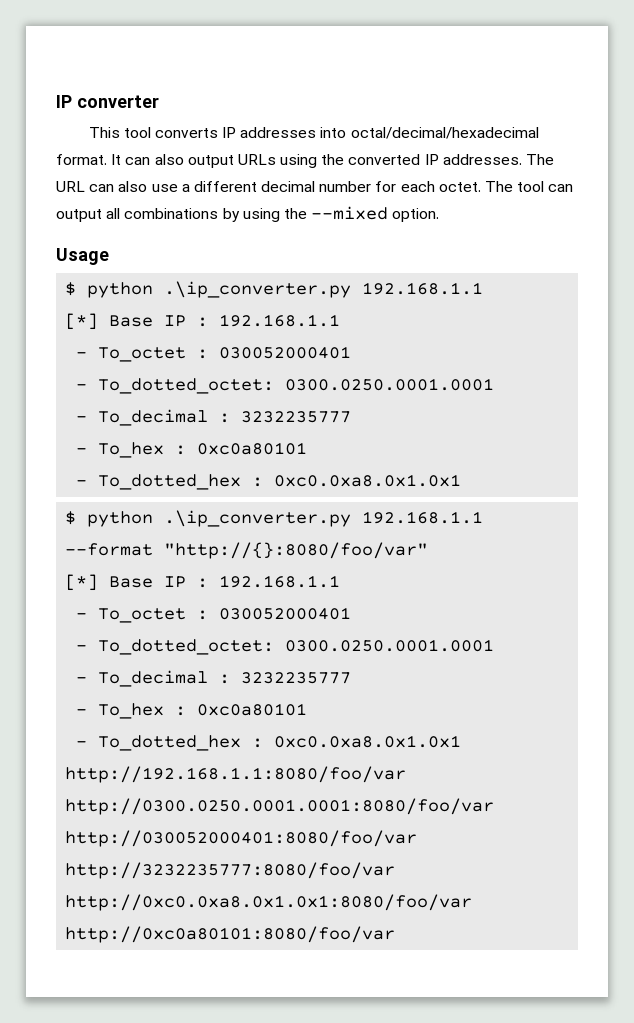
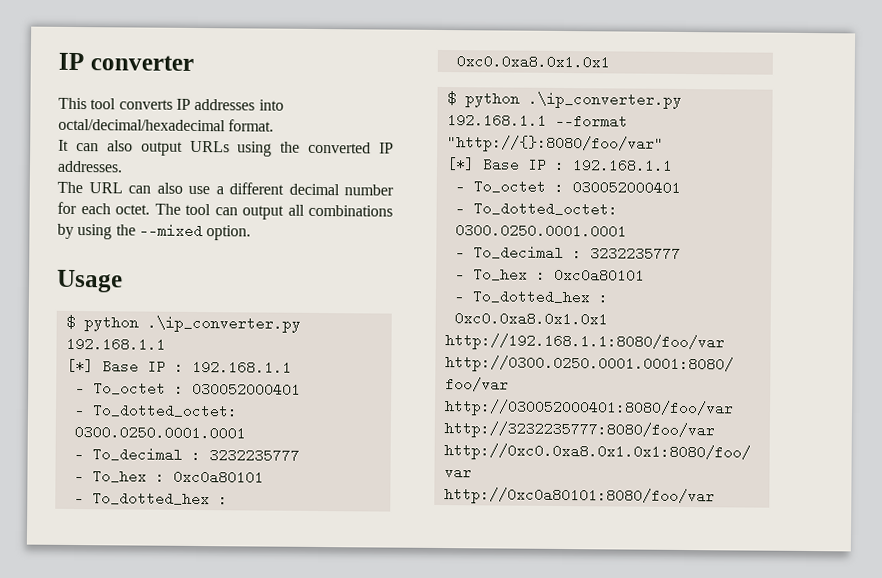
- This tool converts IP addresses into octal/decimal/hexadecimal format. It can also output URLs using the converted IP addresses. The URL can also use a different decimal number for each octet.
+ This tool converts IP addresses into octal/decimal/hexadecimal format.
+ It can also output URLs using the converted IP addresses.
+ The URL can also use a different decimal number for each octet.

